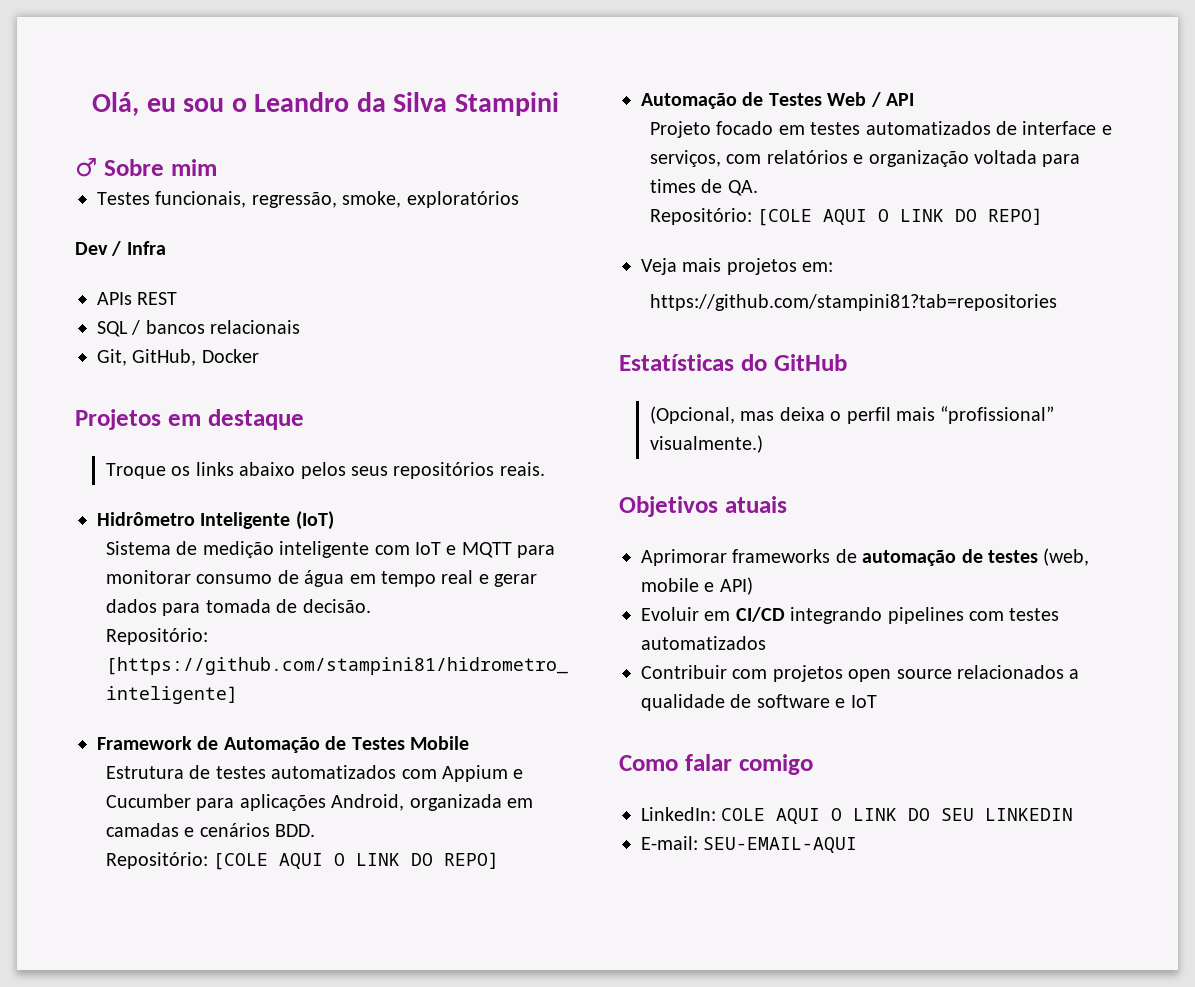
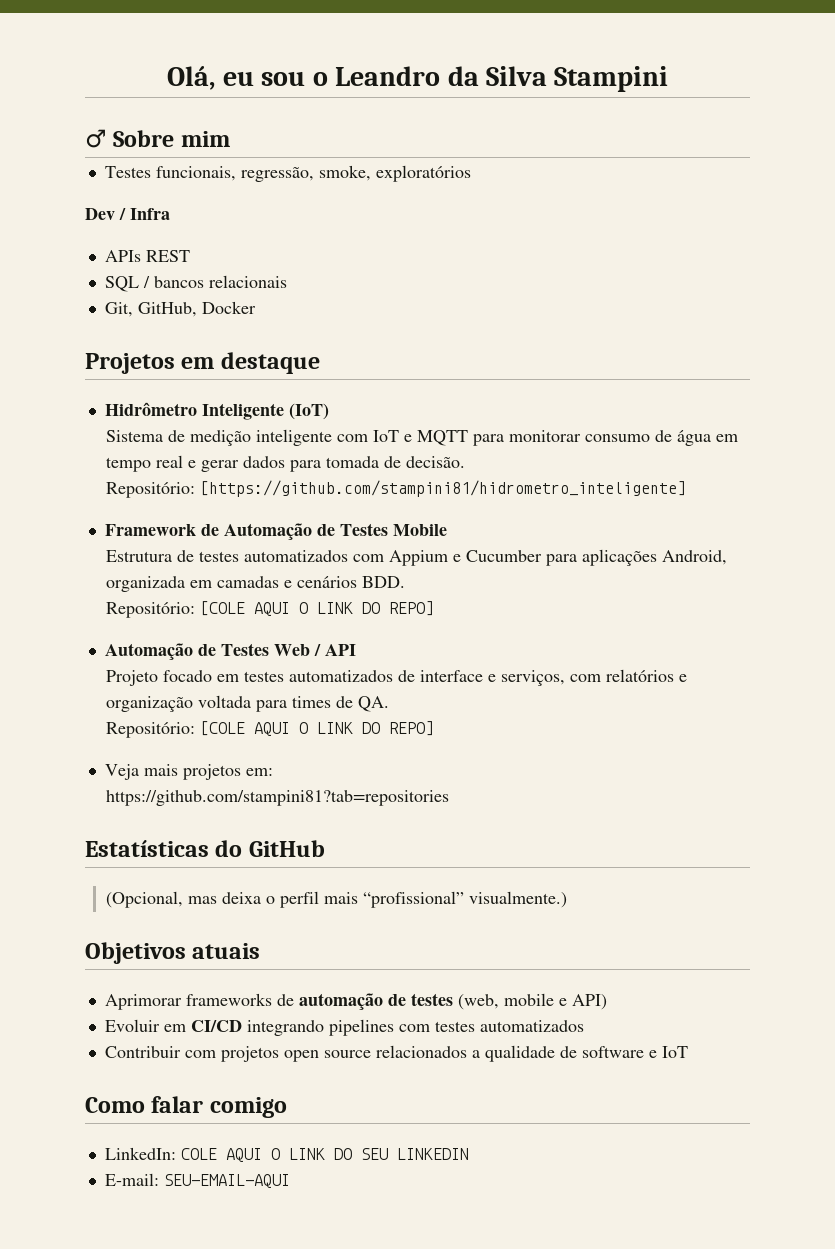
- Troque os links abaixo pelos seus repositórios reais.

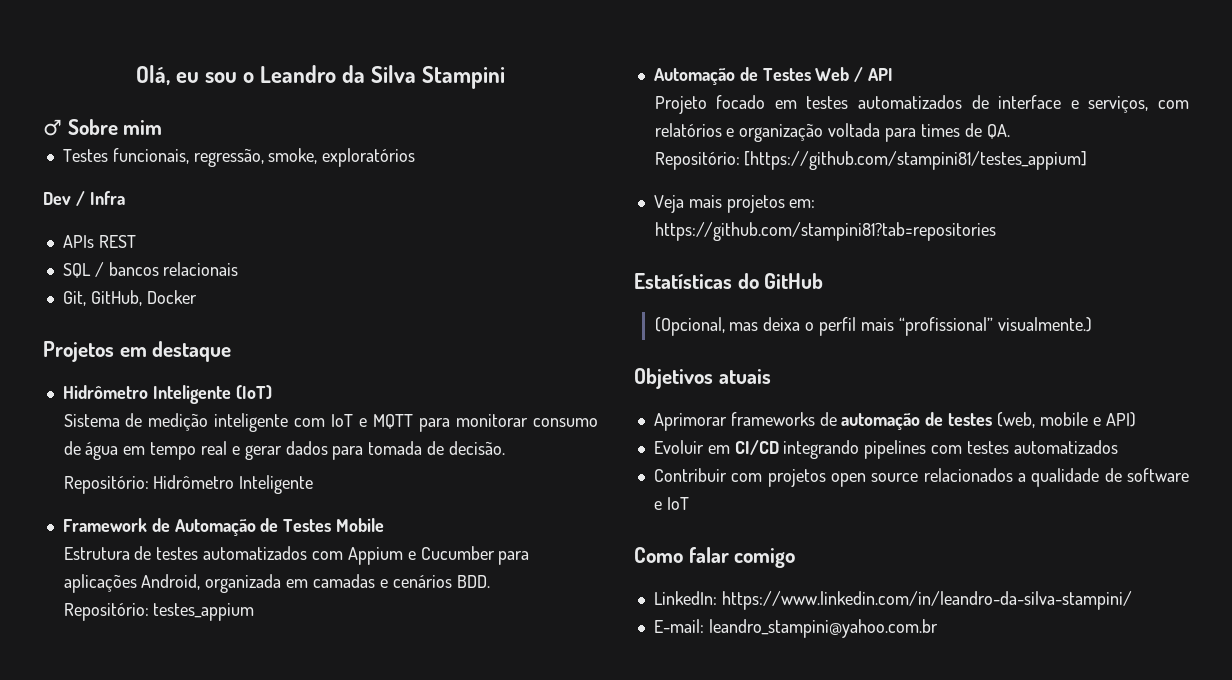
- Repositório: [https://github.com/stampini81/hidrometro_inteligente]
+ Repositório: Hidrômetro Inteligente
  Estrutura de testes automatizados com Appium e Cucumber para aplicações Android, organizada em camadas e cenários BDD.
- Repositório: [COLE AQUI O LINK DO REPO]
+ Repositório: testes_appium
  Projeto focado em testes automatizados de interface e serviços, com relatórios e organização voltada para times de QA.
- Repositório: [COLE AQUI O LINK DO REPO]
+ Repositório: [https://github.com/stampini81/testes_appium]
- LinkedIn: COLE AQUI O LINK DO SEU LINKEDIN
+ LinkedIn: https://www.linkedin.com/in/leandro-da-silva-stampini/
- E-mail: SEU-EMAIL-AQUI
+ E-mail: leandro_stampini@yahoo.com.br

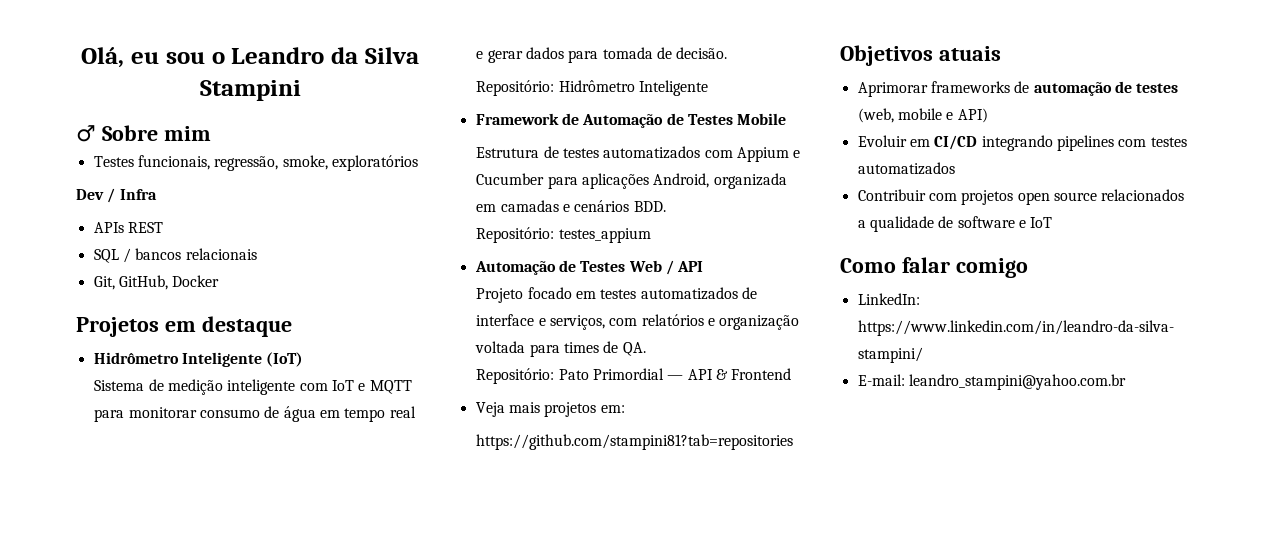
- Repositório: [https://github.com/stampini81/testes_appium]
+ Repositório: Pato Primordial — API & Frontend
- Estatísticas do GitHub
- (Opcional, mas deixa o perfil mais “profissional” visualmente.)

